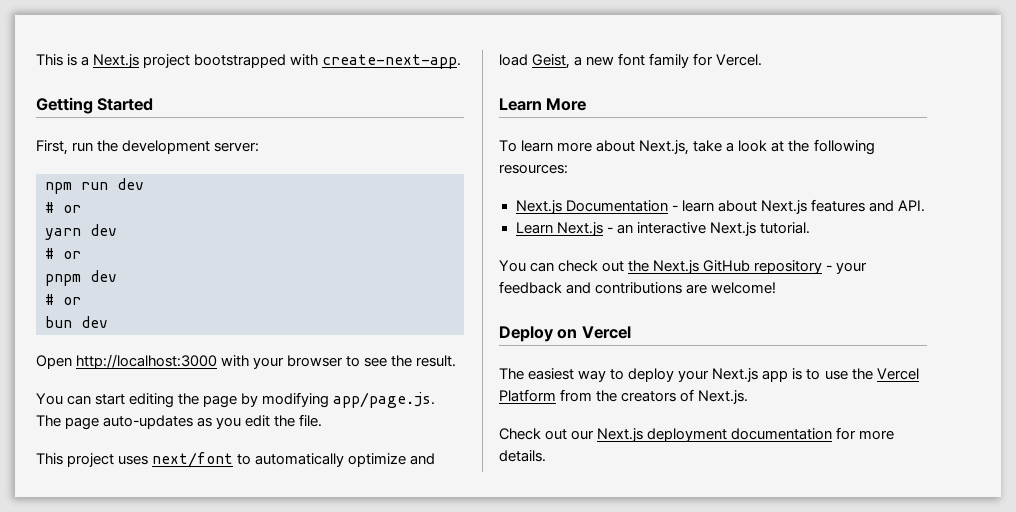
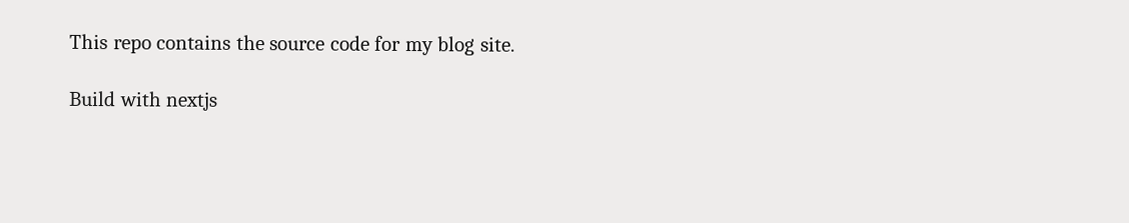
- This is a Next.js project bootstrapped with create-next-app.
- Getting Started
- First, run the development server:
- npm run dev
- # or
- yarn dev
- # or
- pnpm dev
- # or
- bun dev
- Open http://localhost:3000 with your browser to see the result.
- You can start editing the page by modifying app/page.js. The page auto-updates as you edit the file.
- This project uses next/font to automatically optimize and load Geist, a new font family for Vercel.
- Learn More
- To learn more about Next.js, take a look at the following resources:
- Next.js Documentation - learn about Next.js features and API.
- Learn Next.js - an interactive Next.js tutorial.
- You can check out the Next.js GitHub repository - your feedback and contributions are welcome!
- Deploy on Vercel
- The easiest way to deploy your Next.js app is to use the Vercel Platform from the creators of Next.js.
- Check out our Next.js deployment documentation for more details.
+ This repo contains the source code for my blog site.
+ Build with nextjs

